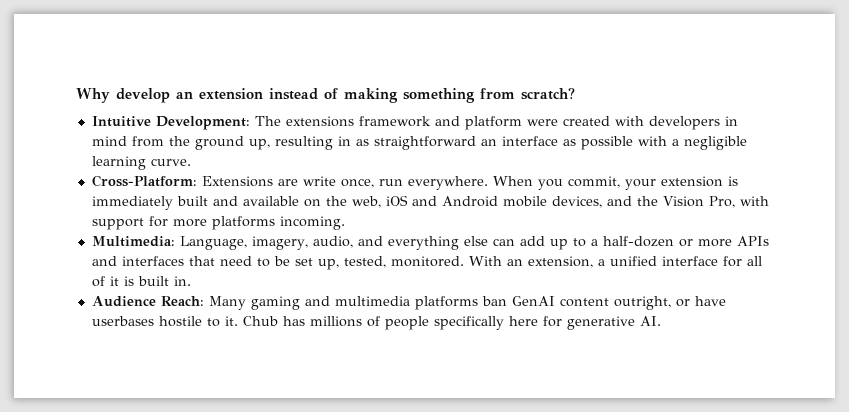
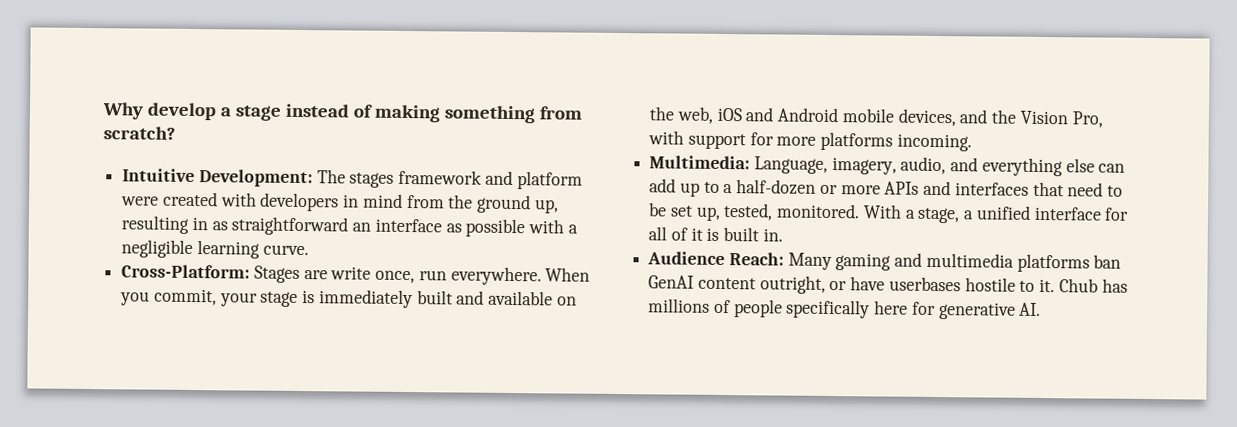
- Why develop an extension instead of making something from scratch?
+ Why develop a stage instead of making something from scratch?
- Intuitive Development: The extensions framework and platform were created with developers in mind from the ground up, resulting in as straightforward an interface as possible with a negligible learning curve.
+ Intuitive Development: The stages framework and platform were created with developers in mind from the ground up, resulting in as straightforward an interface as possible with a negligible learning curve.
- Cross-Platform: Extensions are write once, run everywhere.
+ Cross-Platform: Stages are write once, run everywhere.
- When you commit, your extension is immediately built and available on the web, iOS and Android mobile devices, and the Vision Pro, with support for more platforms incoming.
+ When you commit, your stage is immediately built and available on the web, iOS and Android mobile devices, and the Vision Pro, with support for more platforms incoming.
- With an extension, a unified interface for all of it is built in.
+ With a stage, a unified interface for all of it is built in.

